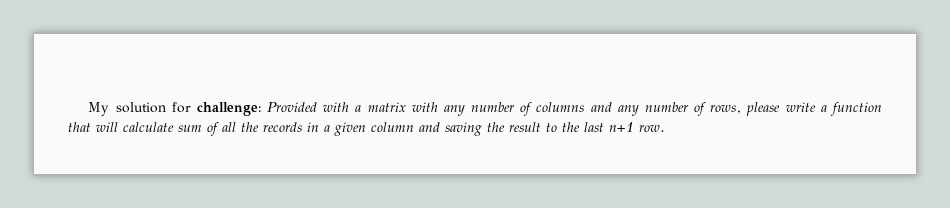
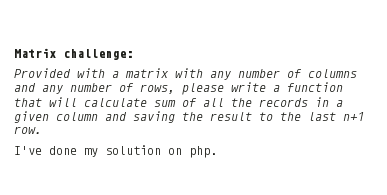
- My solution for challenge: Provided with a matrix with any number of columns and any number of rows, please write a function that will calculate sum of all the records in a given column and saving the result to the last n+1 row.
+ Matrix challenge:
+ Provided with a matrix with any number of columns and any number of rows, please write a function that will calculate sum of all the records in a given column and saving the result to the last n+1 row.
+ I've done my solution on php.

